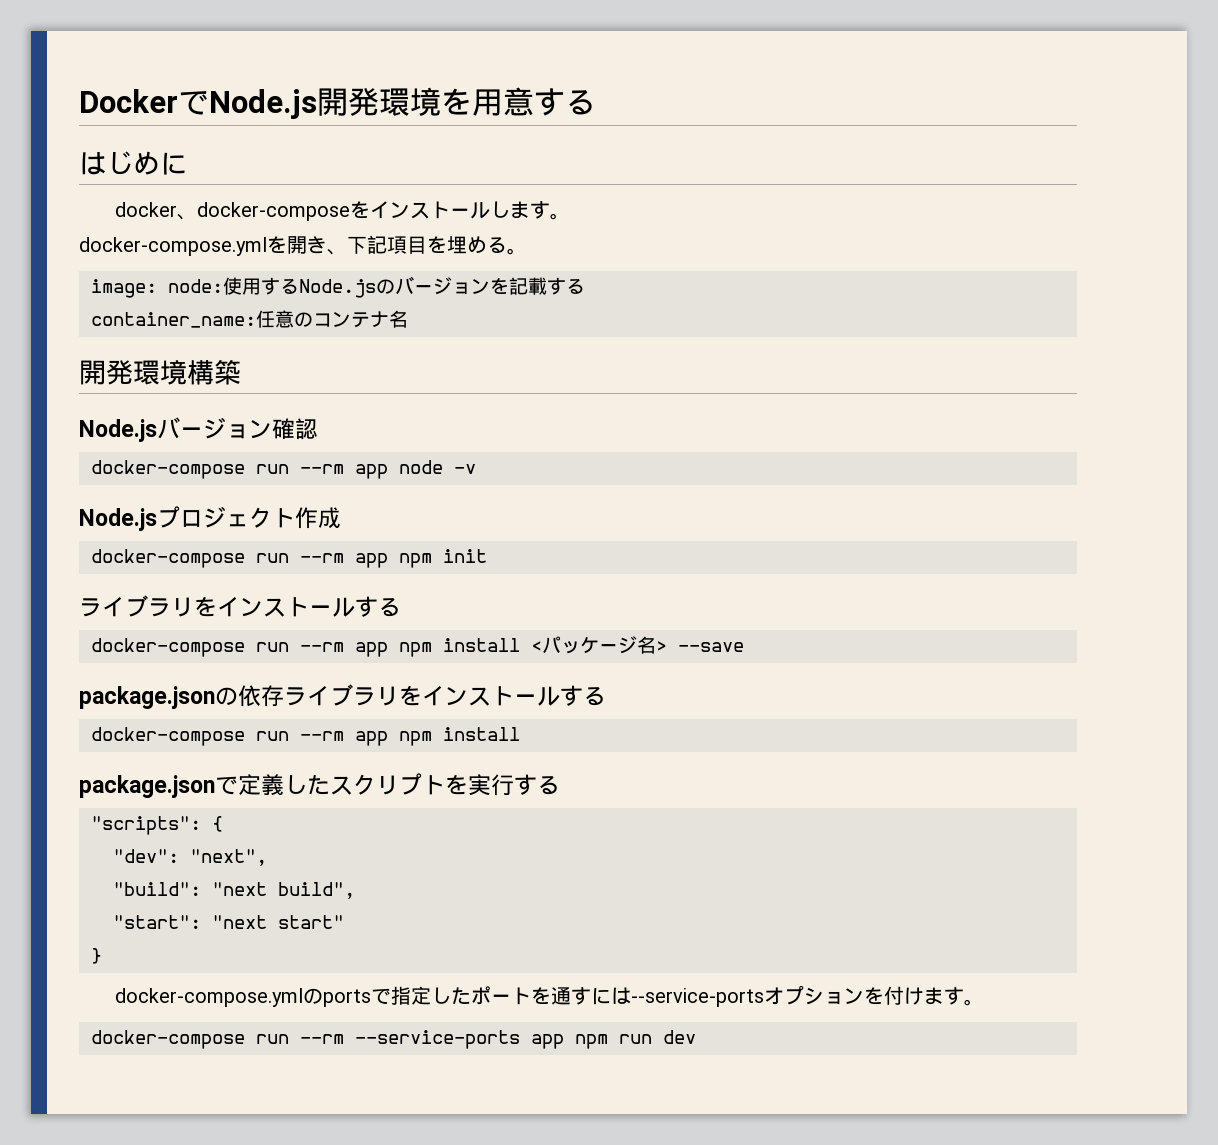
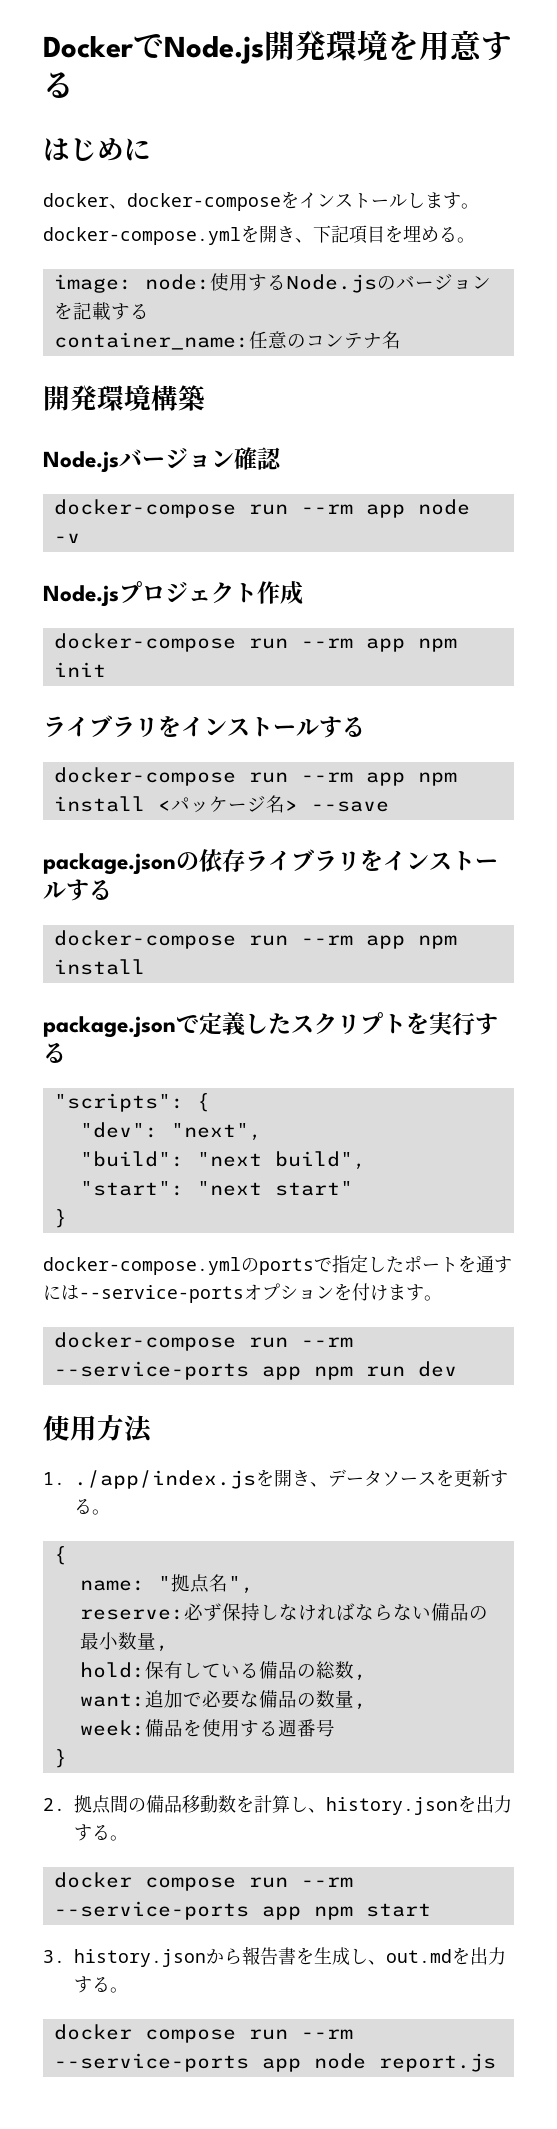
+ 使用方法
+ 1. ./app/index.jsを開き、データソースを更新する。
+ {
+ name: "拠点名",
+ reserve:必ず保持しなければならない備品の最小数量,
+ hold:保有している備品の総数,
+ want:追加で必要な備品の数量,
+ week:備品を使用する週番号
+ }
+ 2.拠点間の備品移動数を計算し、history.jsonを出力する。
+ docker compose run --rm --service-ports app npm start
+ 3. history.jsonから報告書を生成し、out.mdを出力する。
+ docker compose run --rm --service-ports app node report.js

